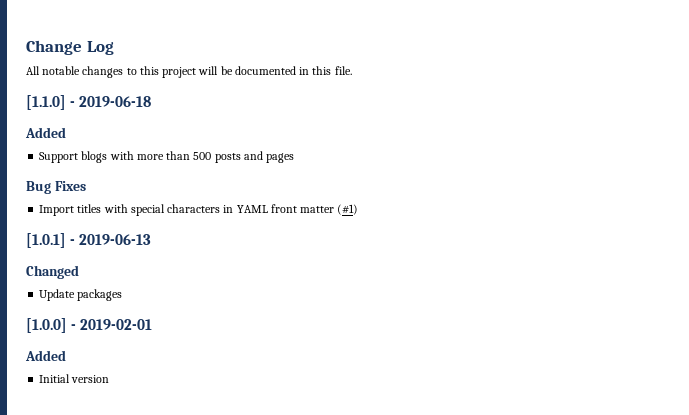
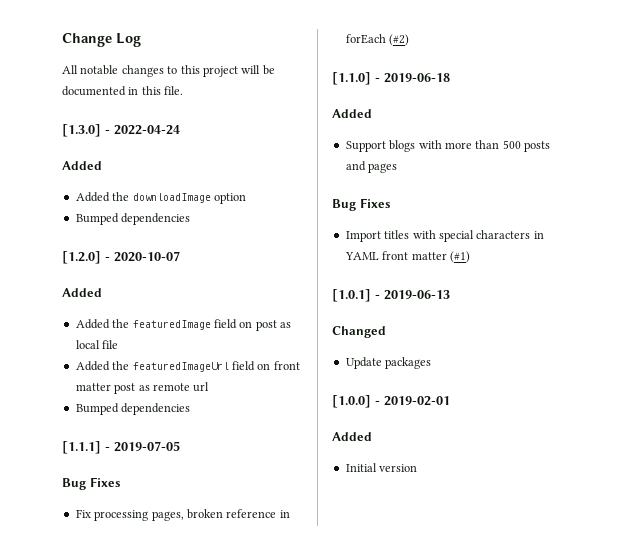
+ [1.3.0] - 2022-04-24
+ Added
+ Added the downloadImage option
+ Bumped dependencies
+ [1.2.0] - 2020-10-07
+ Added
+ Added the featuredImage field on post as local file
+ Added the featuredImageUrl field on front matter post as remote url
+ Bumped dependencies
+ [1.1.1] - 2019-07-05
+ Bug Fixes
+ Fix processing pages, broken reference in forEach (#2)

